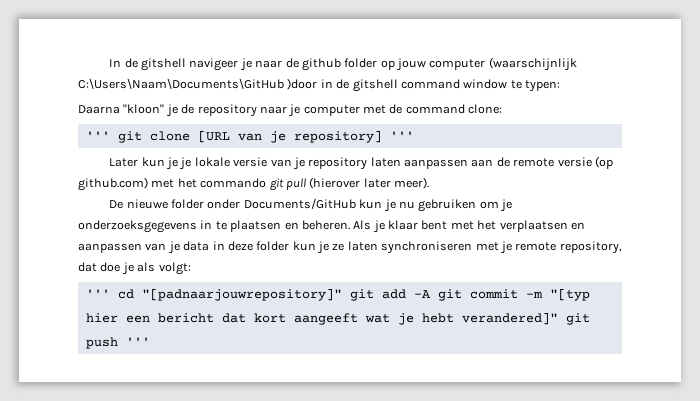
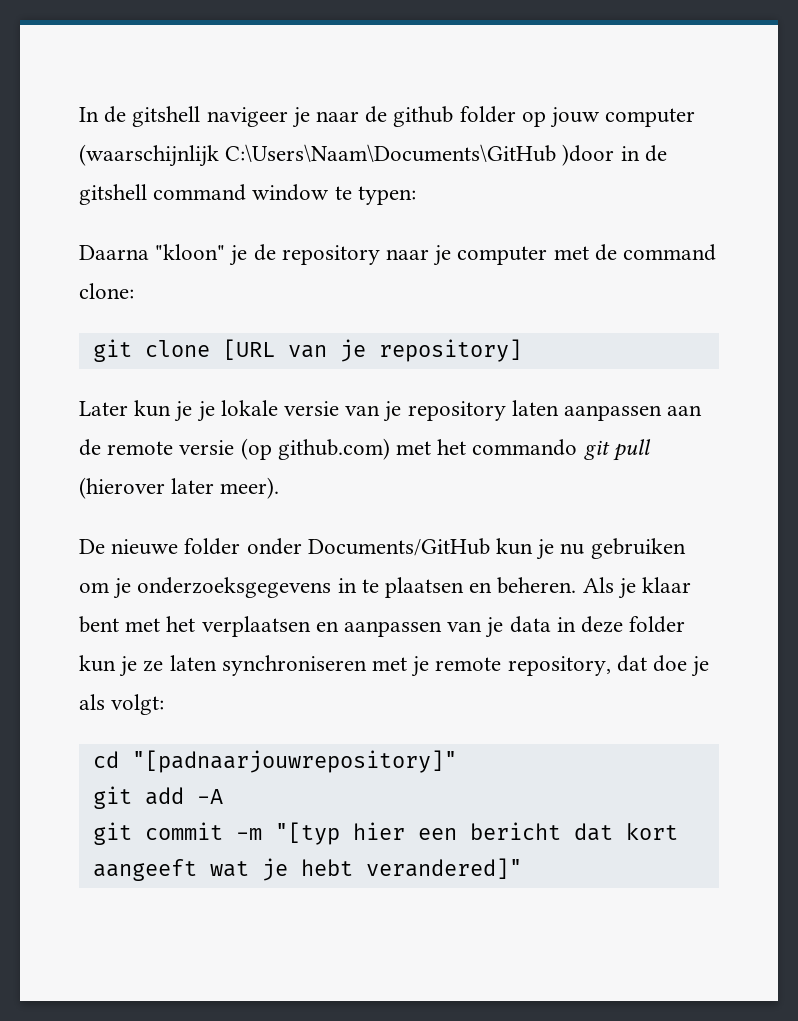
- ''' git clone [URL van je repository] '''
+ git clone [URL van je repository]
- ''' cd "[padnaarjouwrepository]" git add -A git commit -m "[typ hier een bericht dat kort aangeeft wat je hebt verandered]" git push '''
+ cd "[padnaarjouwrepository]"
+ git add -A
+ git commit -m "[typ hier een bericht dat kort aangeeft wat je hebt verandered]"

